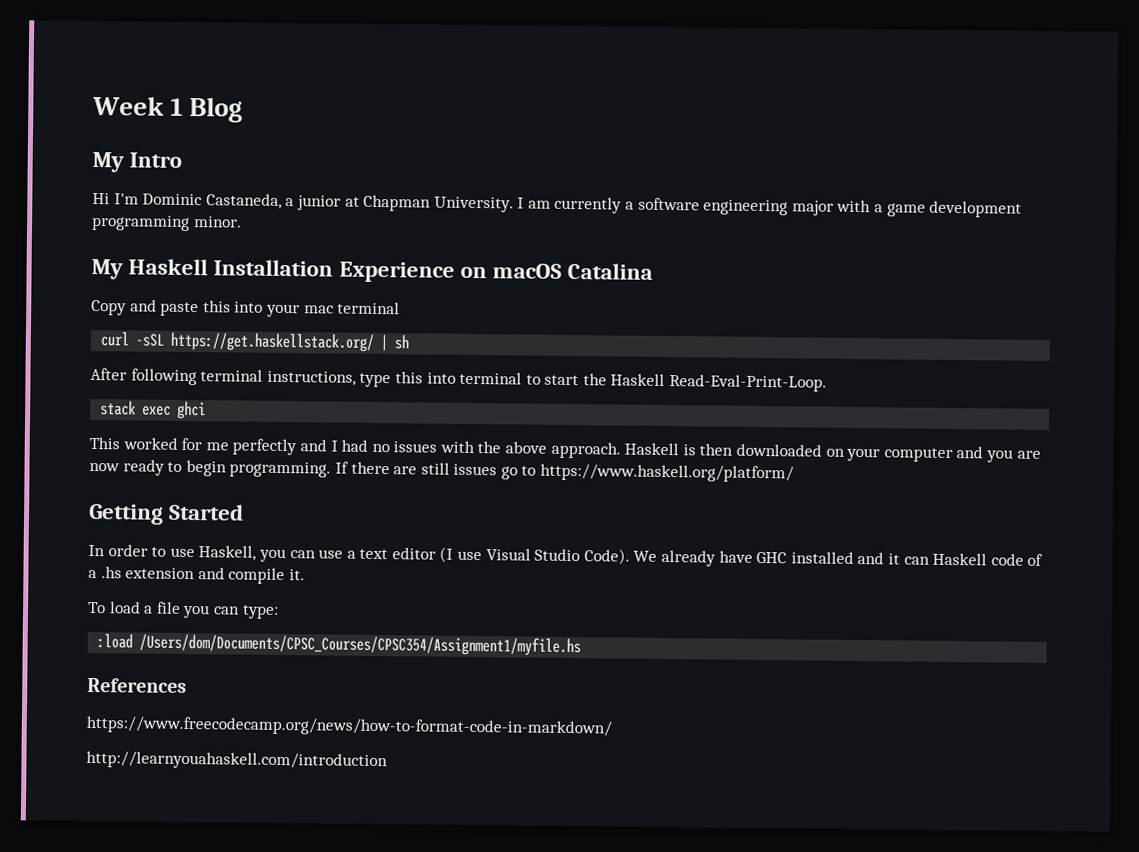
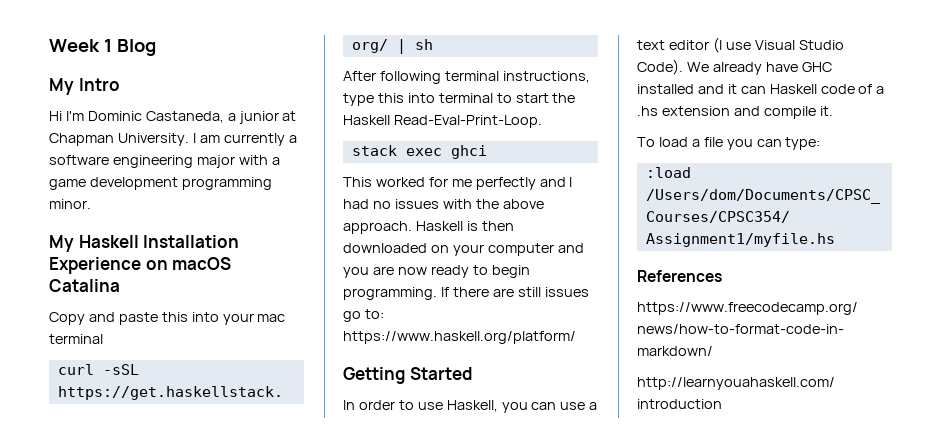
- If there are still issues go to https://www.haskell.org/platform/
+ If there are still issues go to: https://www.haskell.org/platform/

